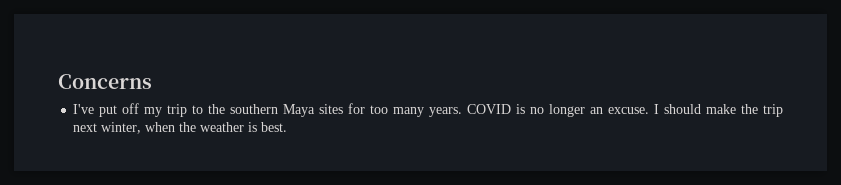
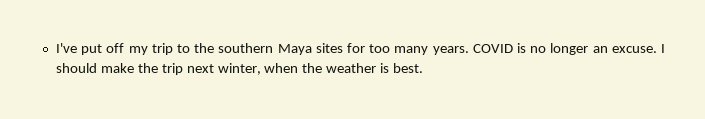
- Concerns

